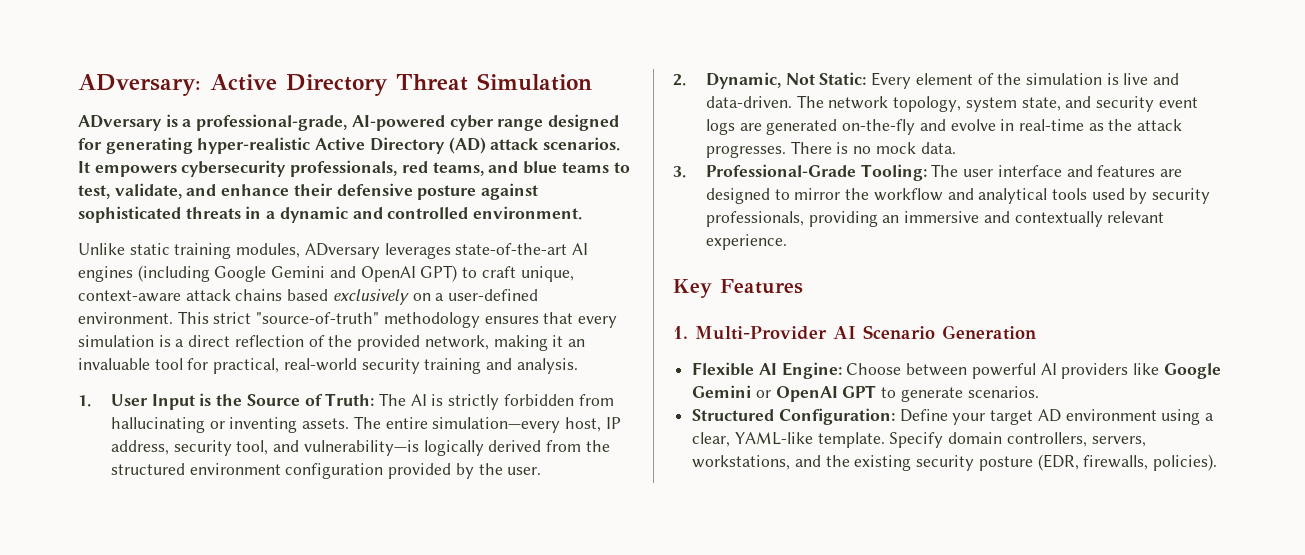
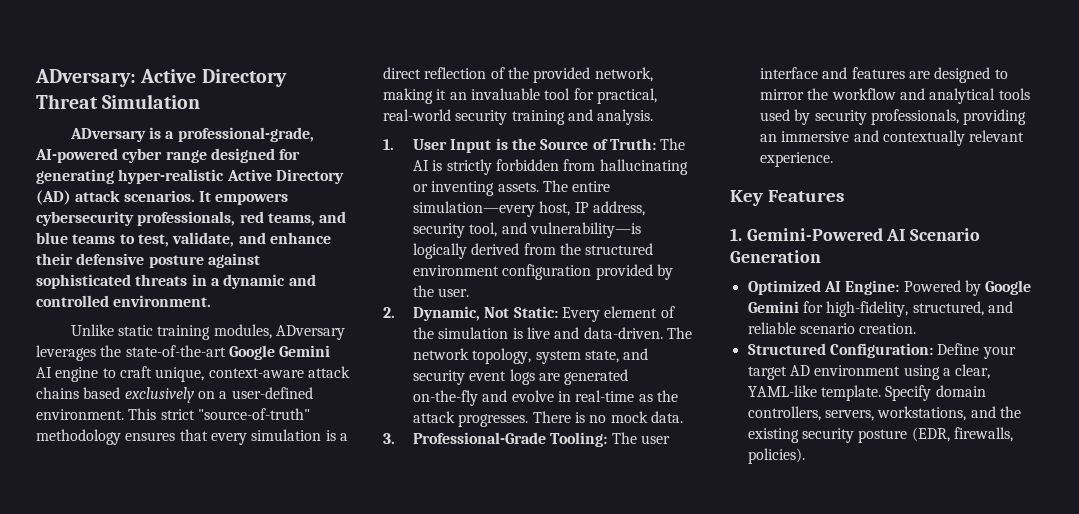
- Unlike static training modules, ADversary leverages state-of-the-art AI engines (including Google Gemini and OpenAI GPT) to craft unique, context-aware attack chains based exclusively on a user-defined environment.
+ Unlike static training modules, ADversary leverages the state-of-the-art Google Gemini AI engine to craft unique, context-aware attack chains based exclusively on a user-defined environment.
- 1. Multi-Provider AI Scenario Generation
+ 1. Gemini-Powered AI Scenario Generation
- Flexible AI Engine: Choose between powerful AI providers like Google Gemini or OpenAI GPT to generate scenarios.
+ Optimized AI Engine: Powered by Google Gemini for high-fidelity, structured, and reliable scenario creation.

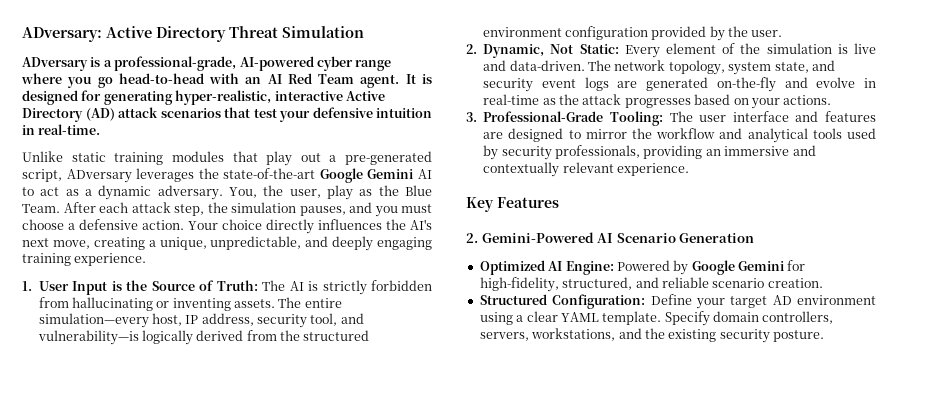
- ADversary is a professional-grade, AI-powered cyber range designed for generating hyper-realistic Active Directory (AD) attack scenarios. It empowers cybersecurity professionals, red teams, and blue teams to test, validate, and enhance their defensive posture against sophisticated threats in a dynamic and controlled environment.
- Unlike static training modules, ADversary leverages the state-of-the-art Google Gemini AI engine to craft unique, context-aware attack chains based exclusively on a user-defined environment. This strict "source-of-truth" methodology ensures that every simulation is a direct reflection of the provided network, making it an invaluable tool for practical, real-world security training and analysis.
+ ADversary is a professional-grade, AI-powered cyber range where you go head-to-head with an AI Red Team agent. It is designed for generating hyper-realistic, interactive Active Directory (AD) attack scenarios that test your defensive intuition in real-time.
+ Unlike static training modules that play out a pre-generated script, ADversary leverages the state-of-the-art Google Gemini AI to act as a dynamic adversary. You, the user, play as the Blue Team. After each attack step, the simulation pauses, and you must choose a defensive action. Your choice directly influences the AI's next move, creating a unique, unpredictable, and deeply engaging training experience.
- The network topology, system state, and security event logs are generated on-the-fly and evolve in real-time as the attack progresses. There is no mock data.
+ The network topology, system state, and security event logs are generated on-the-fly and evolve in real-time as the attack progresses based on your actions.
- 1. Gemini-Powered AI Scenario Generation
+ 2. Gemini-Powered AI Scenario Generation
- Structured Configuration: Define your target AD environment using a clear, YAML-like template.
+ Structured Configuration: Define your target AD environment using a clear YAML template.
- Specify domain controllers, servers, workstations, and the existing security posture (EDR, firewalls, policies).
+ Specify domain controllers, servers, workstations, and the existing security posture.

